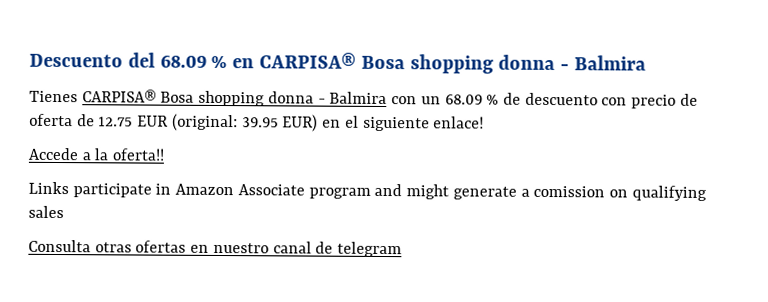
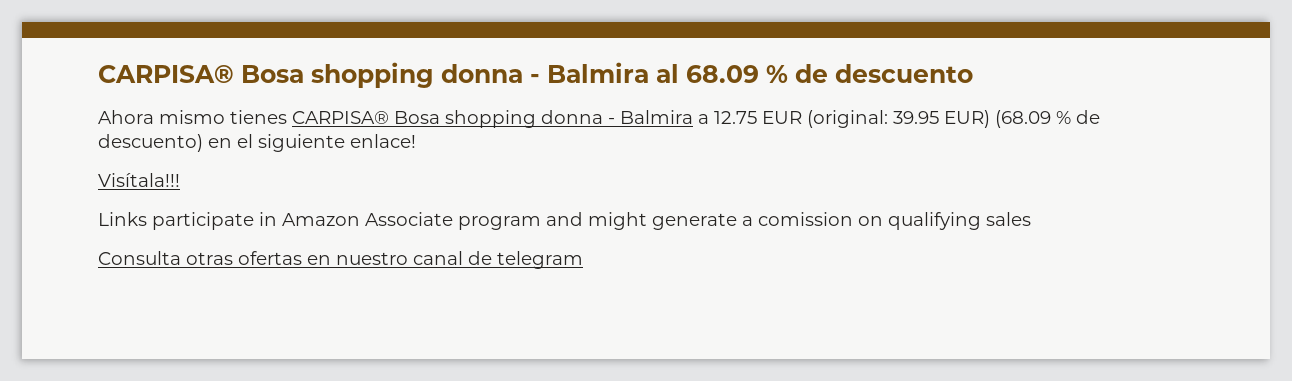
- Descuento del 68.09 % en CARPISA® Bosa shopping donna - Balmira
- Tienes CARPISA® Bosa shopping donna - Balmira con un 68.09 % de descuento con precio de oferta de 12.75 EUR (original: 39.95 EUR) en el siguiente enlace!
+ CARPISA® Bosa shopping donna - Balmira al 68.09 % de descuento
+ Ahora mismo tienes CARPISA® Bosa shopping donna - Balmira a 12.75 EUR (original: 39.95 EUR) (68.09 % de descuento) en el siguiente enlace!
- Accede a la oferta!!
+ Visítala!!!

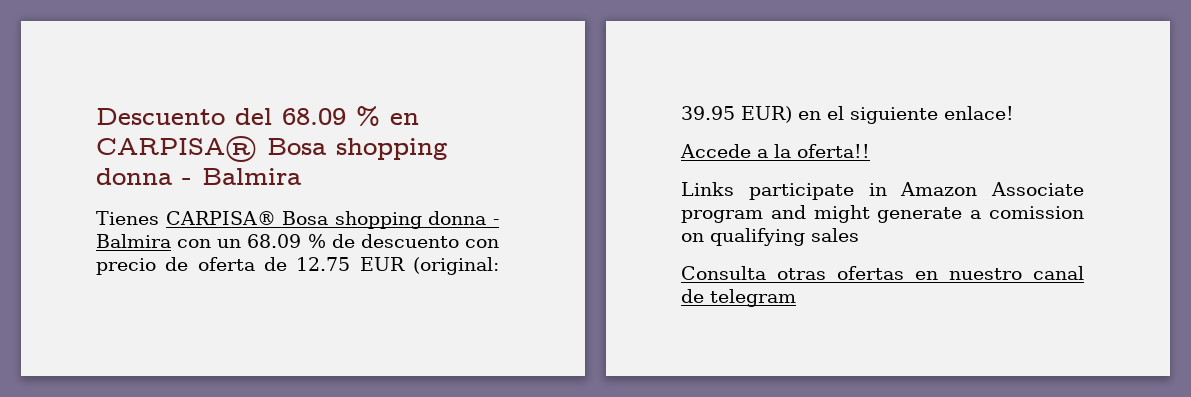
- CARPISA® Bosa shopping donna - Balmira al 68.09 % de descuento
- Ahora mismo tienes CARPISA® Bosa shopping donna - Balmira a 12.75 EUR (original: 39.95 EUR) (68.09 % de descuento) en el siguiente enlace!
+ Descuento del 68.09 % en CARPISA® Bosa shopping donna - Balmira
+ Tienes CARPISA® Bosa shopping donna - Balmira con un 68.09 % de descuento con precio de oferta de 12.75 EUR (original: 39.95 EUR) en el siguiente enlace!
- Visítala!!!
+ Accede a la oferta!!

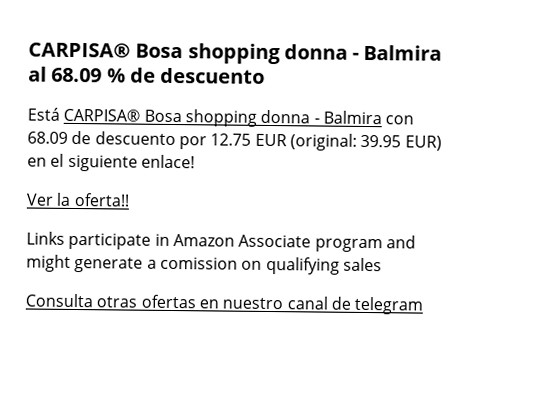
- Descuento del 68.09 % en CARPISA® Bosa shopping donna - Balmira
- Tienes CARPISA® Bosa shopping donna - Balmira con un 68.09 % de descuento con precio de oferta de 12.75 EUR (original: 39.95 EUR) en el siguiente enlace!
+ CARPISA® Bosa shopping donna - Balmira al 68.09 % de descuento
+ Está CARPISA® Bosa shopping donna - Balmira con 68.09 de descuento por 12.75 EUR (original: 39.95 EUR) en el siguiente enlace!
- Accede a la oferta!!
+ Ver la oferta!!

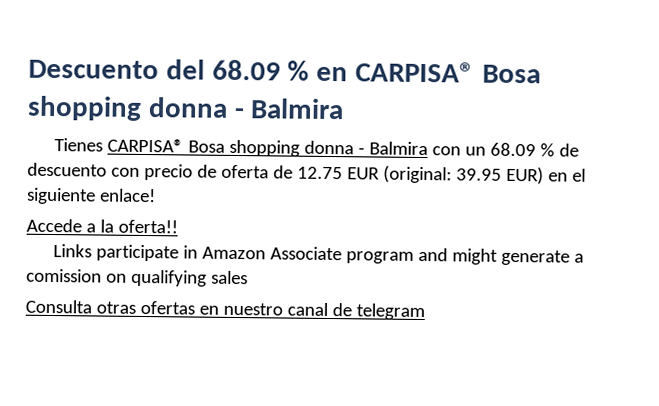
- CARPISA® Bosa shopping donna - Balmira al 68.09 % de descuento
- Está CARPISA® Bosa shopping donna - Balmira con 68.09 de descuento por 12.75 EUR (original: 39.95 EUR) en el siguiente enlace!
+ Descuento del 68.09 % en CARPISA® Bosa shopping donna - Balmira
+ Tienes CARPISA® Bosa shopping donna - Balmira con un 68.09 % de descuento con precio de oferta de 12.75 EUR (original: 39.95 EUR) en el siguiente enlace!
- Ver la oferta!!
+ Accede a la oferta!!

